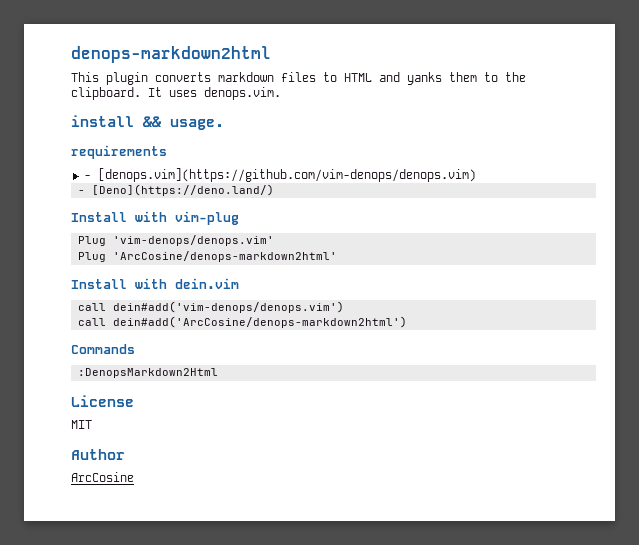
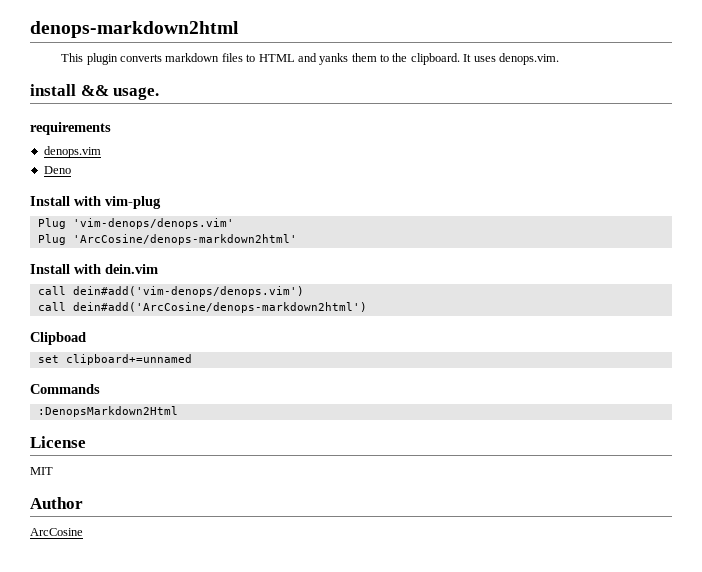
- - [denops.vim](https://github.com/vim-denops/denops.vim)
- - [Deno](https://deno.land/)
+ denops.vim
+ Deno
+ Clipboad
+ set clipboard+=unnamed

